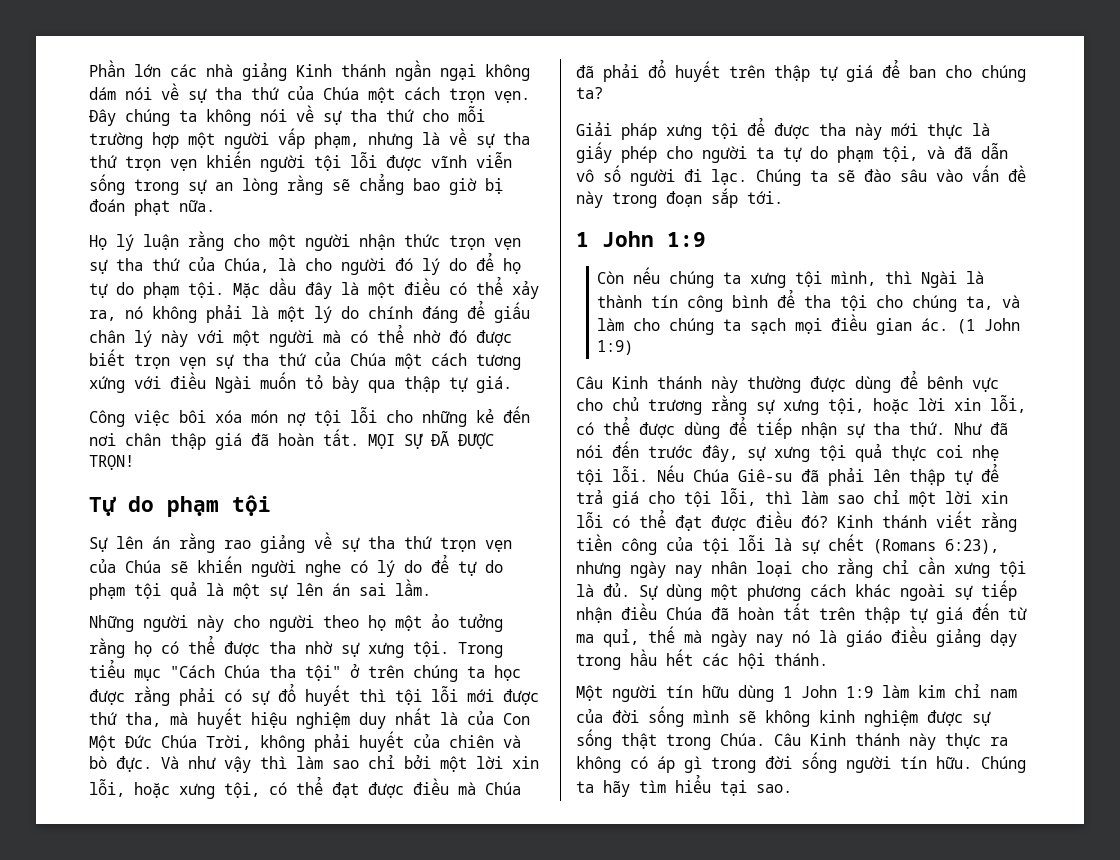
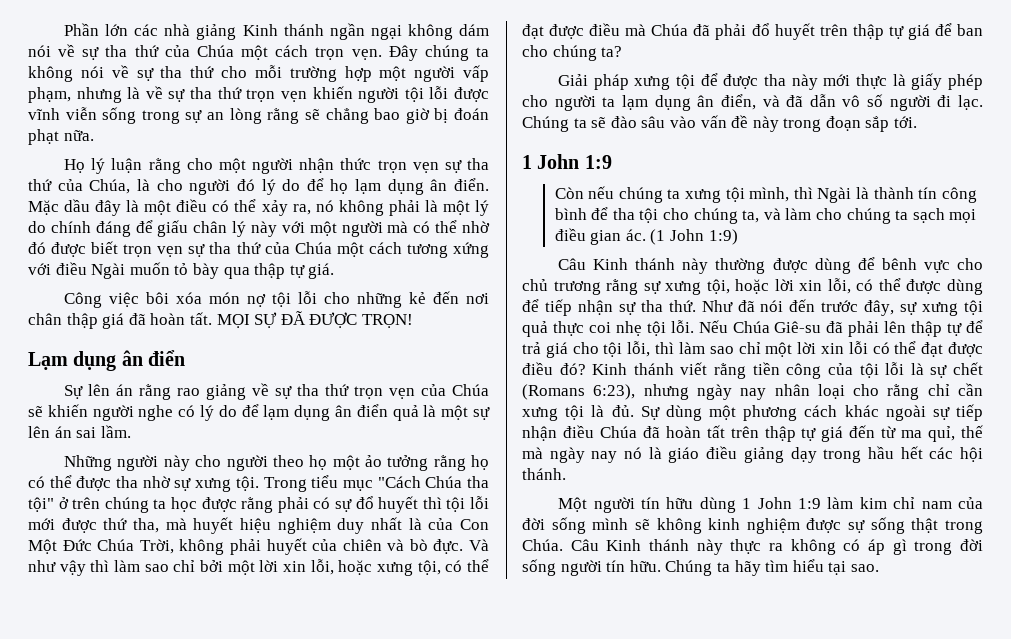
- Họ lý luận rằng cho một người nhận thức trọn vẹn sự tha thứ của Chúa, là cho người đó lý do để họ tự do phạm tội.
+ Họ lý luận rằng cho một người nhận thức trọn vẹn sự tha thứ của Chúa, là cho người đó lý do để họ lạm dụng ân điển.
- Tự do phạm tội
+ Lạm dụng ân điển
- Sự lên án rằng rao giảng về sự tha thứ trọn vẹn của Chúa sẽ khiến người nghe có lý do để tự do phạm tội quả là một sự lên án sai lầm.
+ Sự lên án rằng rao giảng về sự tha thứ trọn vẹn của Chúa sẽ khiến người nghe có lý do để lạm dụng ân điển quả là một sự lên án sai lầm.
- Giải pháp xưng tội để được tha này mới thực là giấy phép cho người ta tự do phạm tội, và đã dẫn vô số người đi lạc.
+ Giải pháp xưng tội để được tha này mới thực là giấy phép cho người ta lạm dụng ân điển, và đã dẫn vô số người đi lạc.

